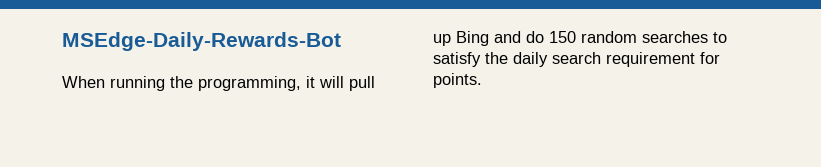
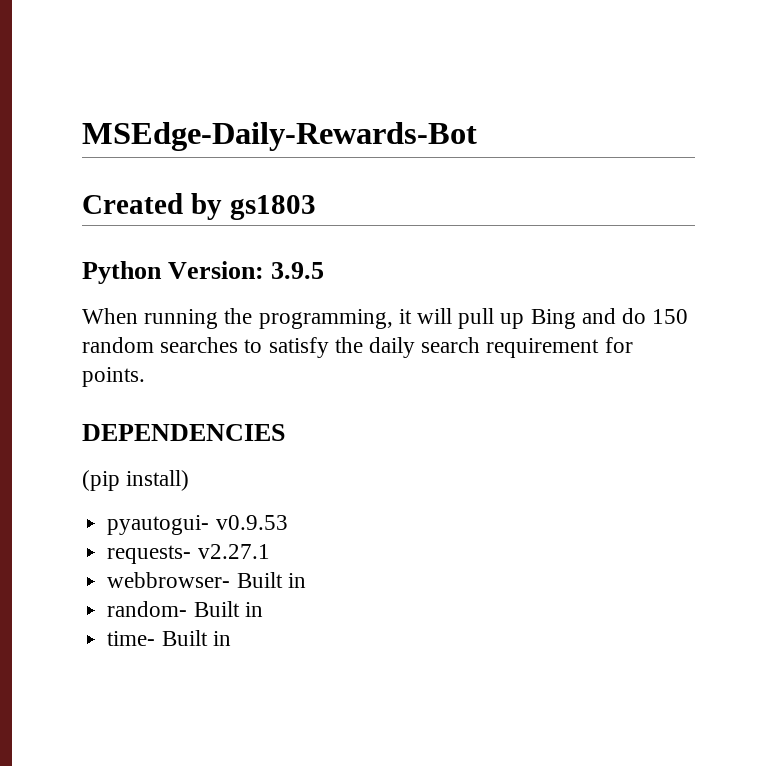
+ Created by gs1803
+ Python Version: 3.9.5
+ DEPENDENCIES
+ (pip install)
+ pyautogui- v0.9.53
+ requests- v2.27.1
+ webbrowser- Built in
+ random- Built in
+ time- Built in

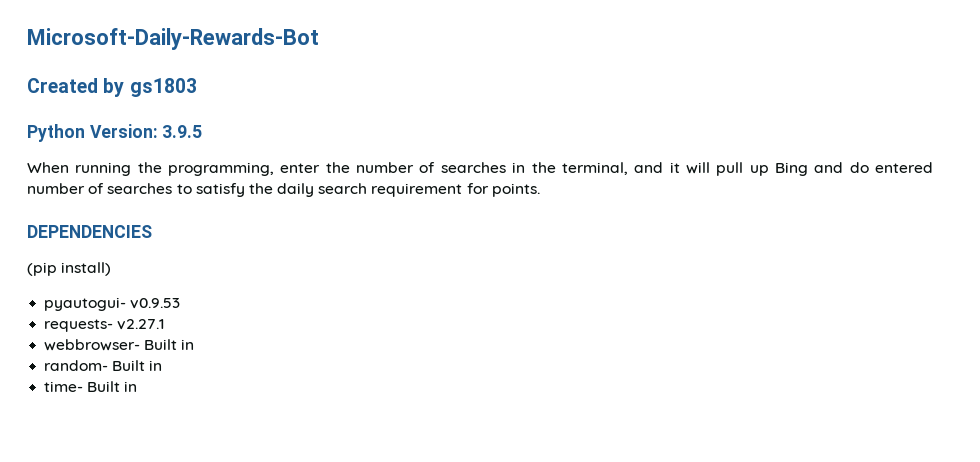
- MSEdge-Daily-Rewards-Bot
+ Microsoft-Daily-Rewards-Bot
- When running the programming, it will pull up Bing and do 150 random searches to satisfy the daily search requirement for points.
+ When running the programming, enter the number of searches in the terminal, and it will pull up Bing and do entered number of searches to satisfy the daily search requirement for points.

